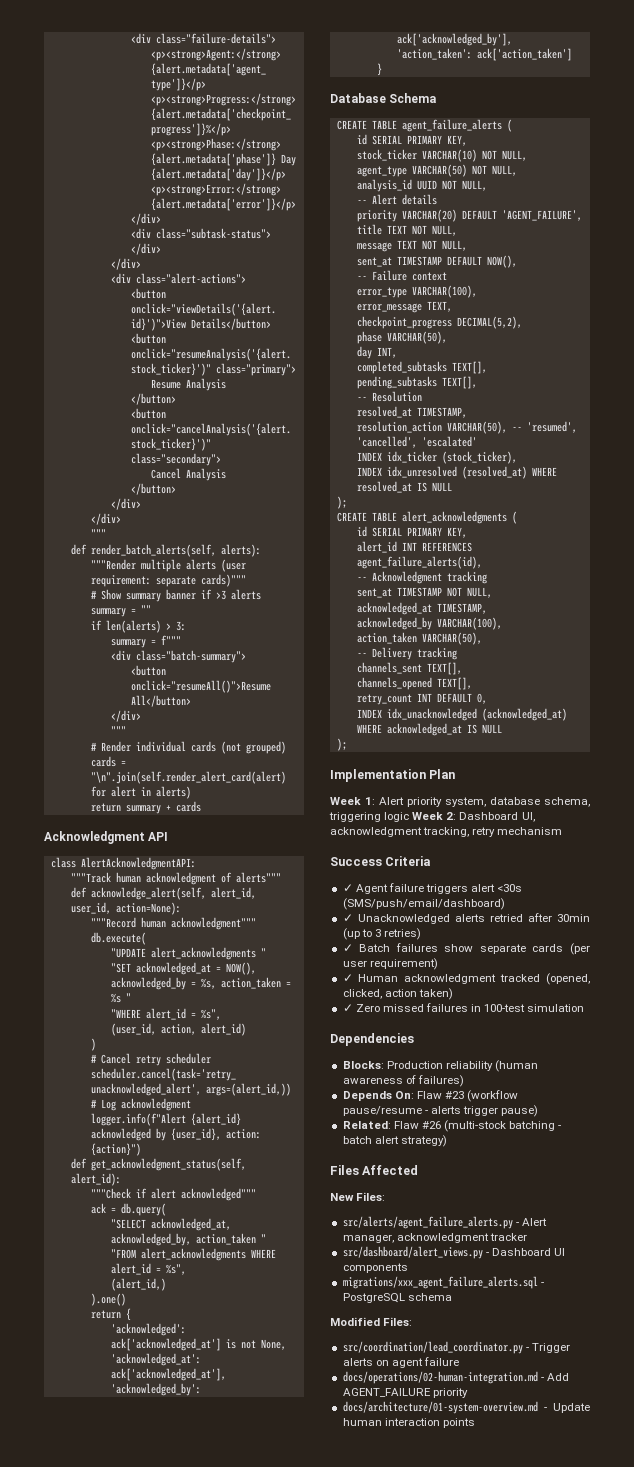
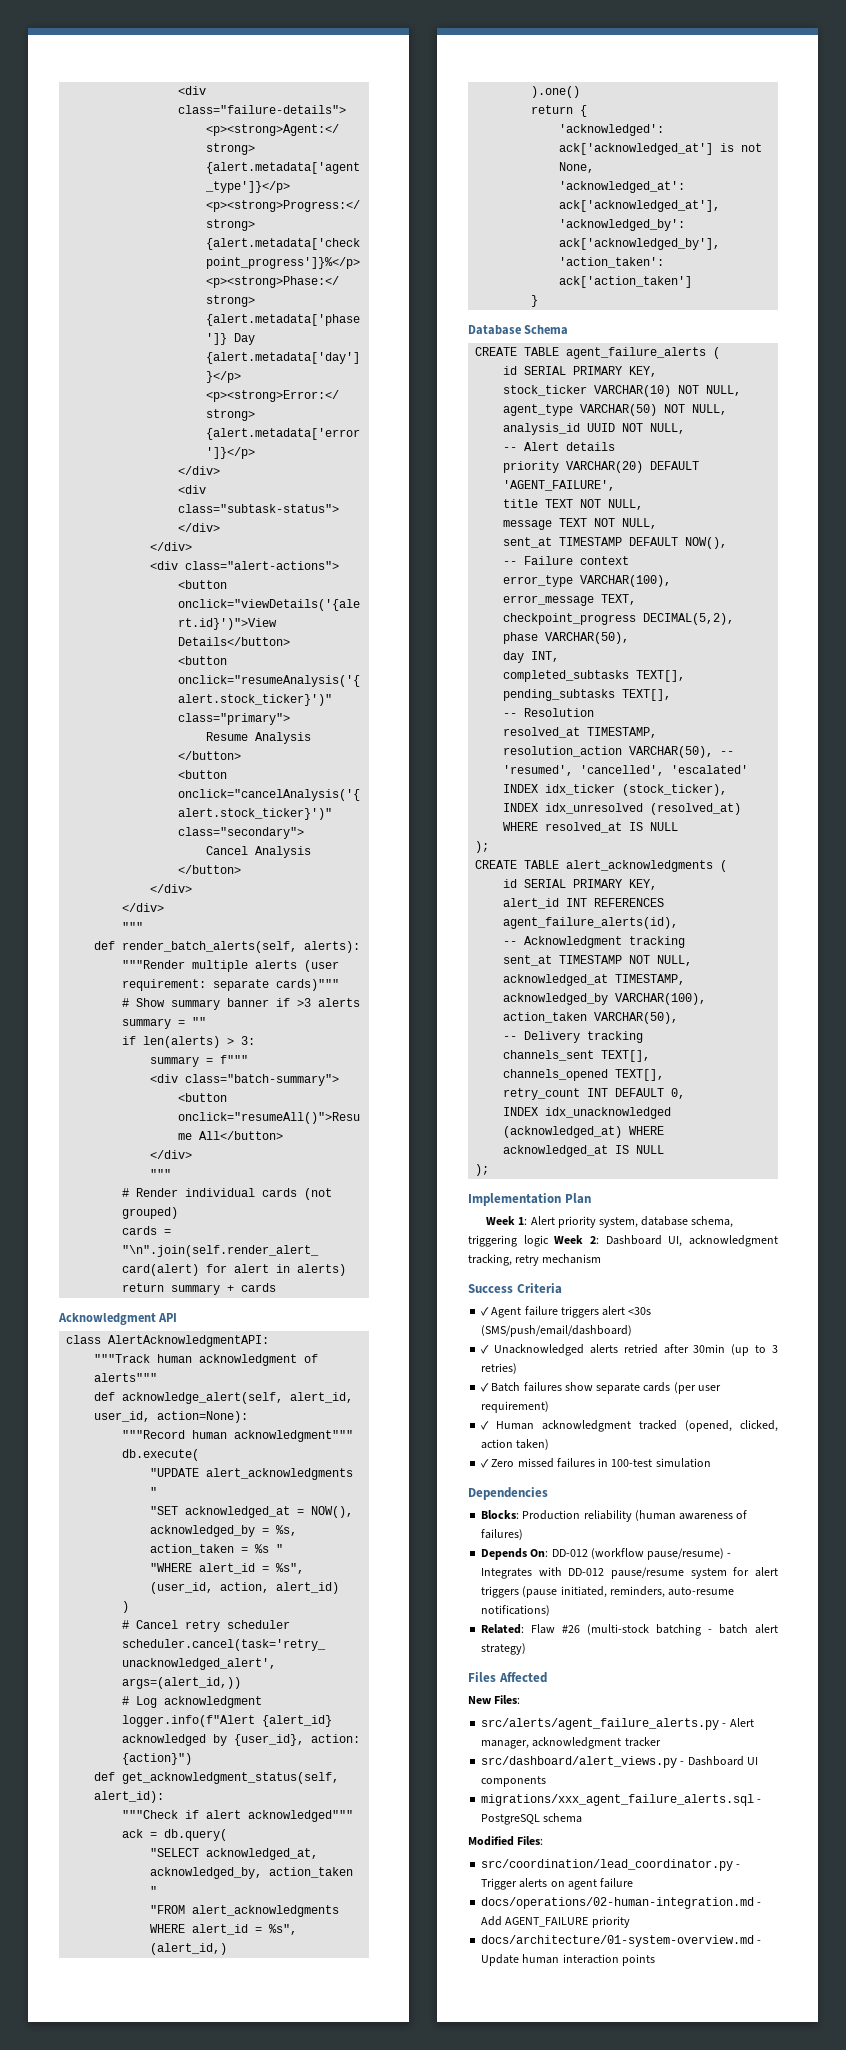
- Depends On: Flaw #23 (workflow pause/resume - alerts trigger pause)
+ Depends On: DD-012 (workflow pause/resume) - Integrates with DD-012 pause/resume system for alert triggers (pause initiated, reminders, auto-resume notifications)

